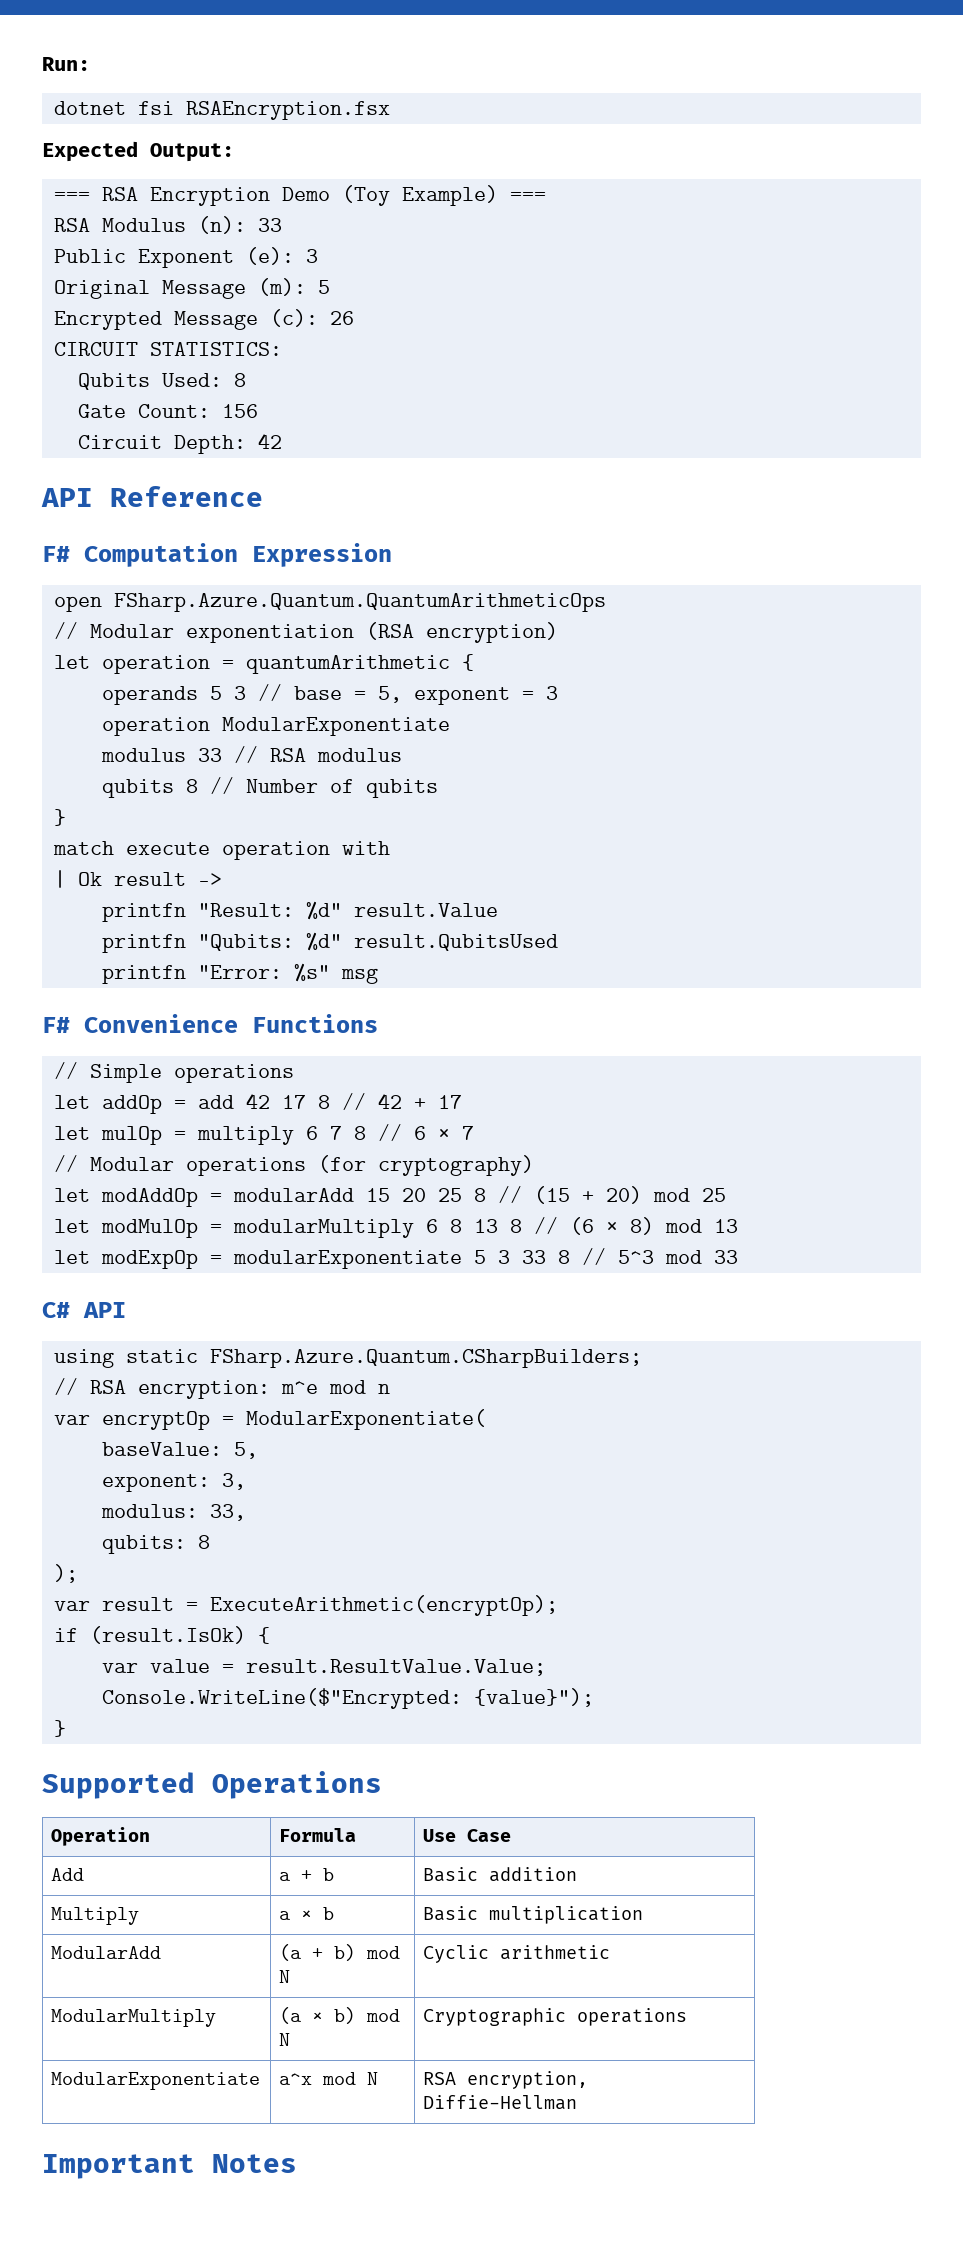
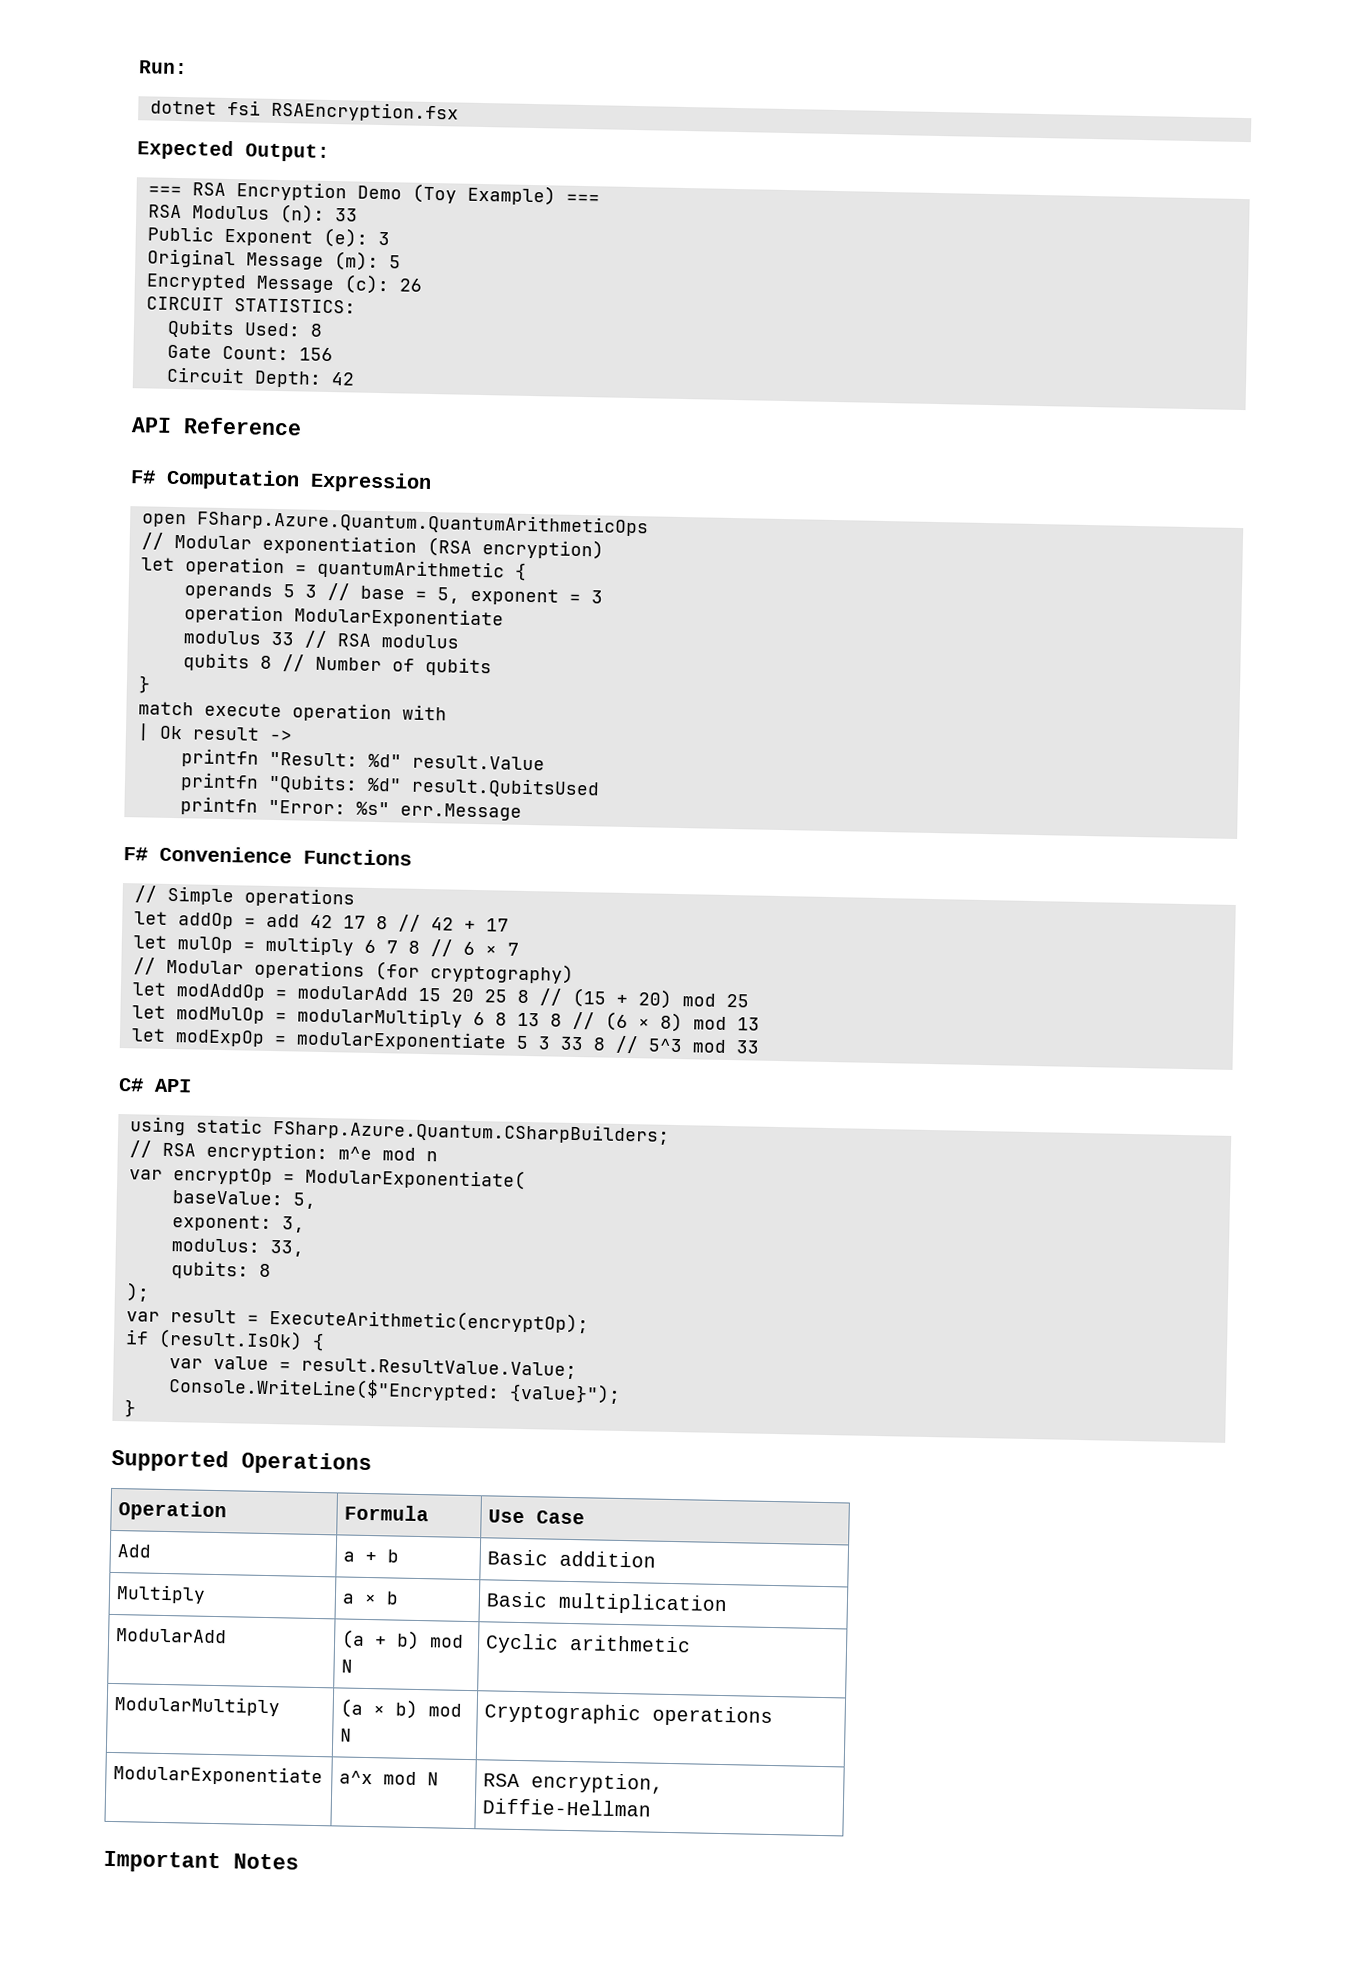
- printfn "Error: %s" msg
+ printfn "Error: %s" err.Message

